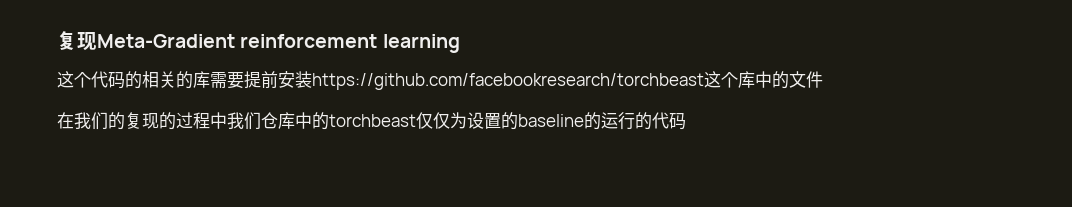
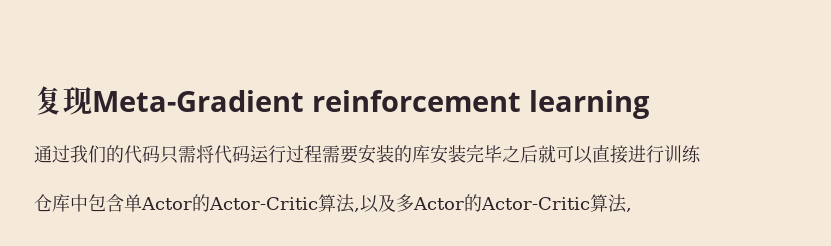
- 这个代码的相关的库需要提前安装https://github.com/facebookresearch/torchbeast这个库中的文件
- 在我们的复现的过程中我们仓库中的torchbeast仅仅为设置的baseline的运行的代码
+ 通过我们的代码只需将代码运行过程需要安装的库安装完毕之后就可以直接进行训练
+ 仓库中包含单Actor的Actor-Critic算法,以及多Actor的Actor-Critic算法,

